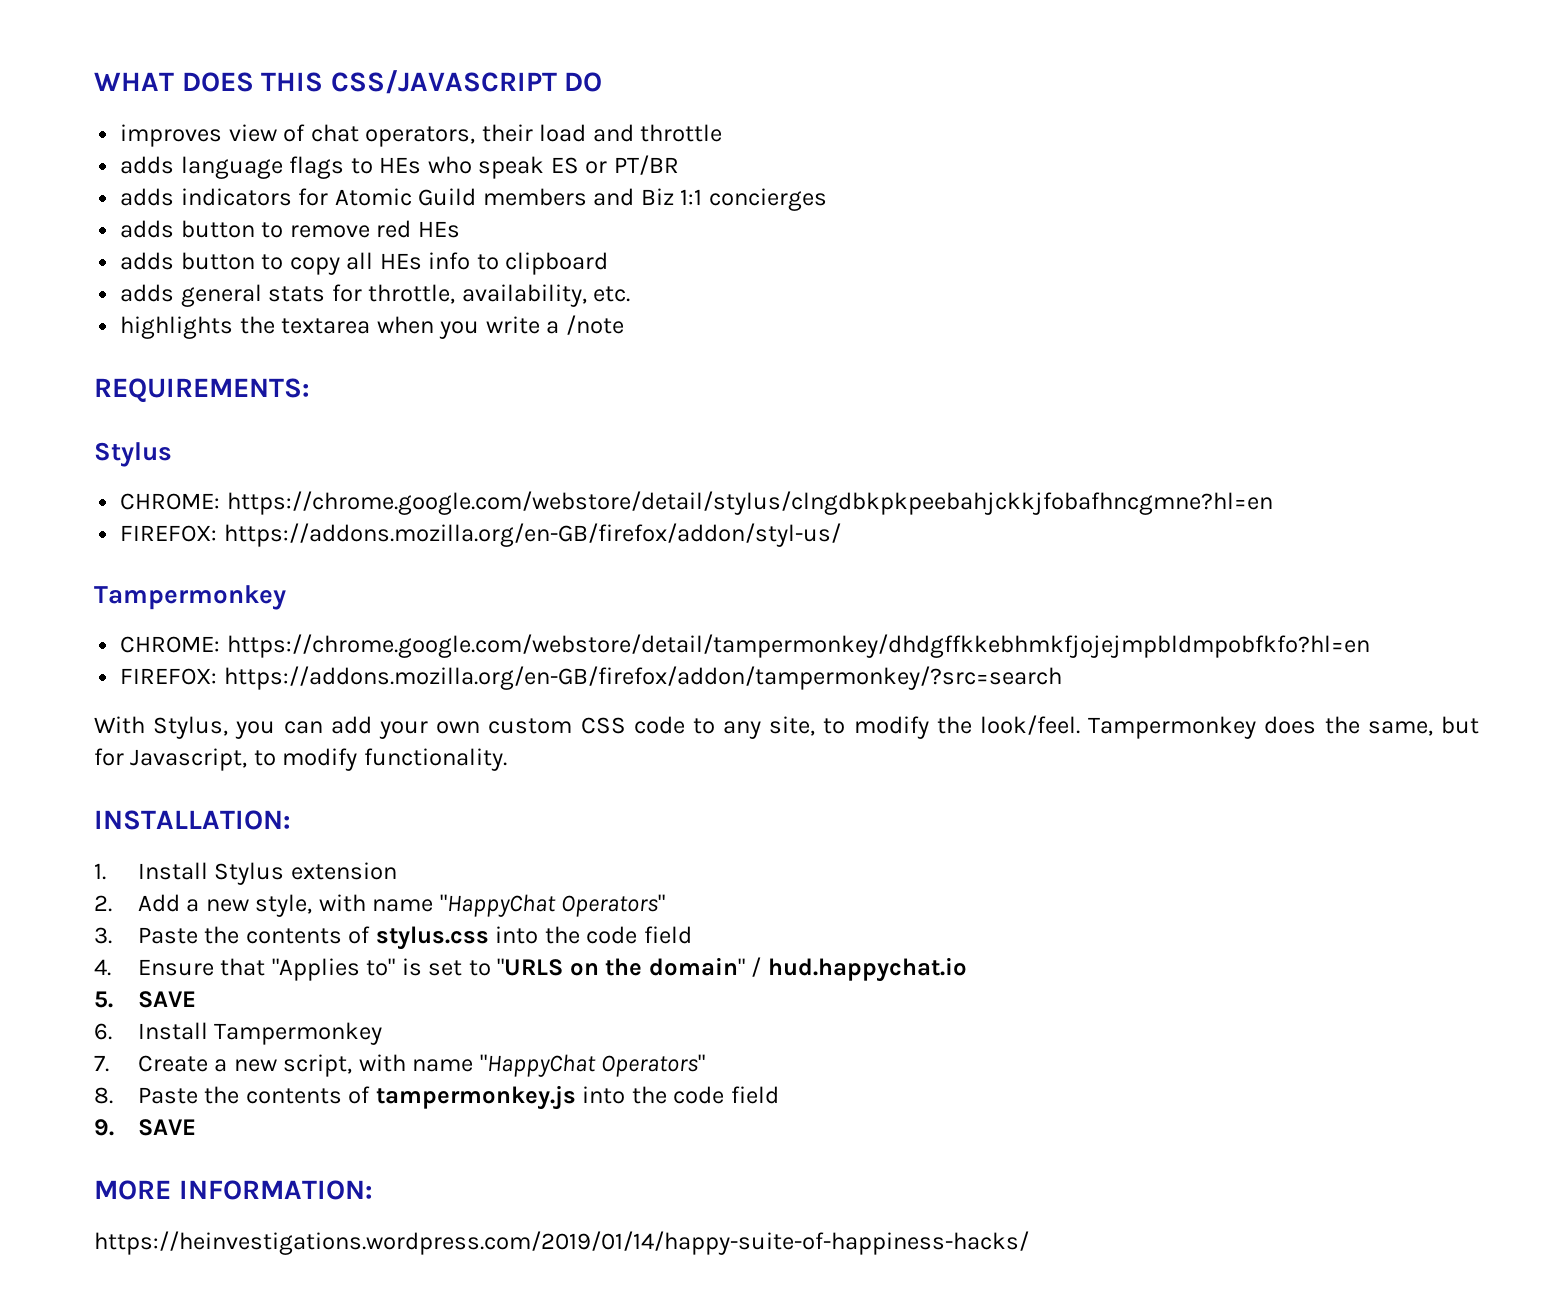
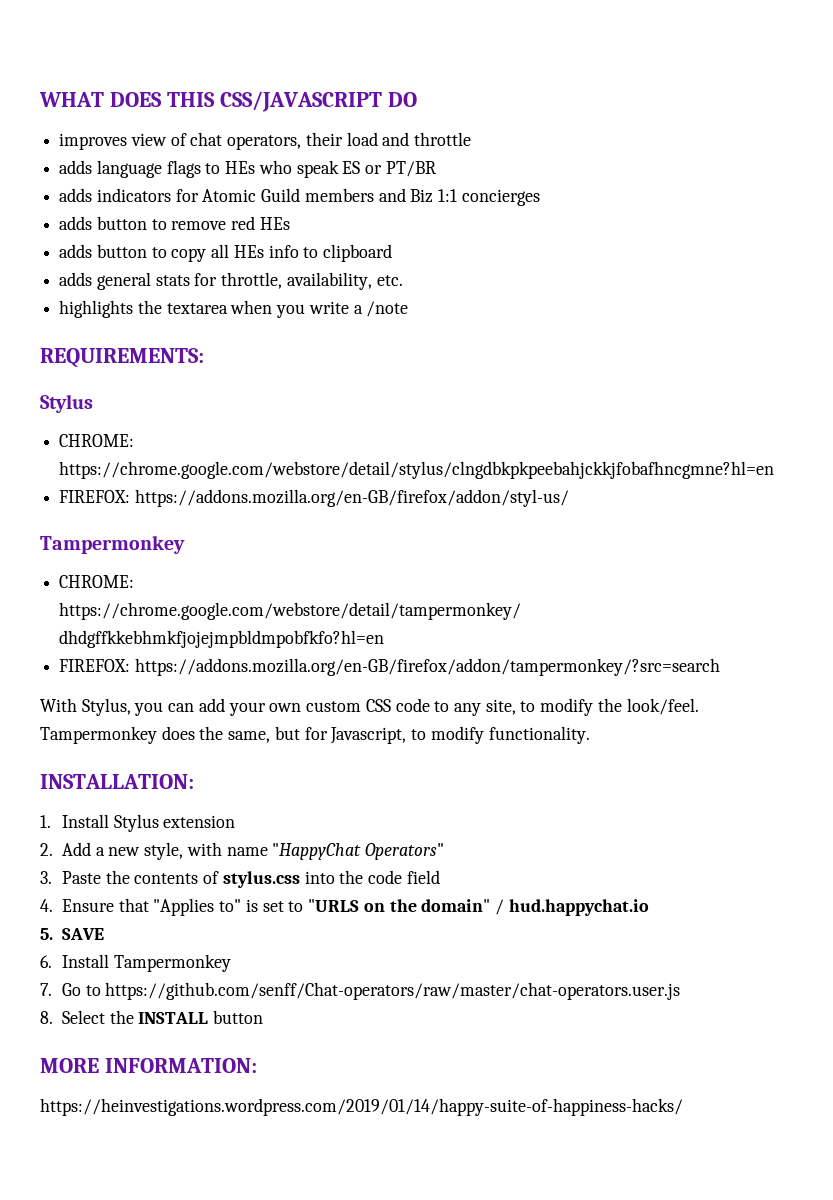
- 7. Create a new script, with name "HappyChat Operators"
- 8. Paste the contents of tampermonkey.js into the code field
- 9. SAVE
+ 7. Go to https://github.com/senff/Chat-operators/raw/master/chat-operators.user.js
+ 8. Select the INSTALL button

